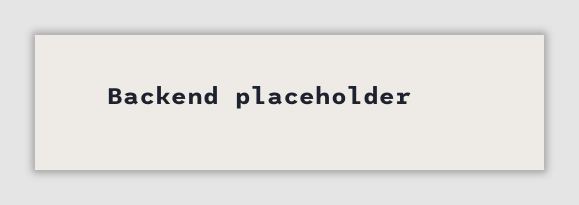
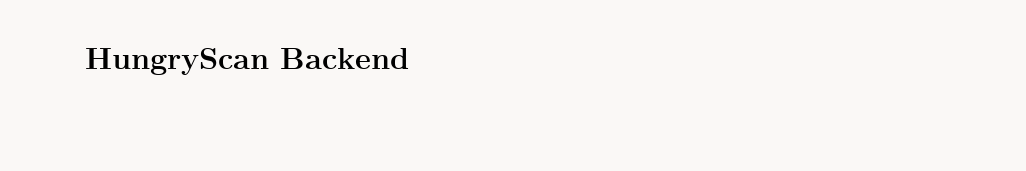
- Backend placeholder
+ HungryScan Backend

